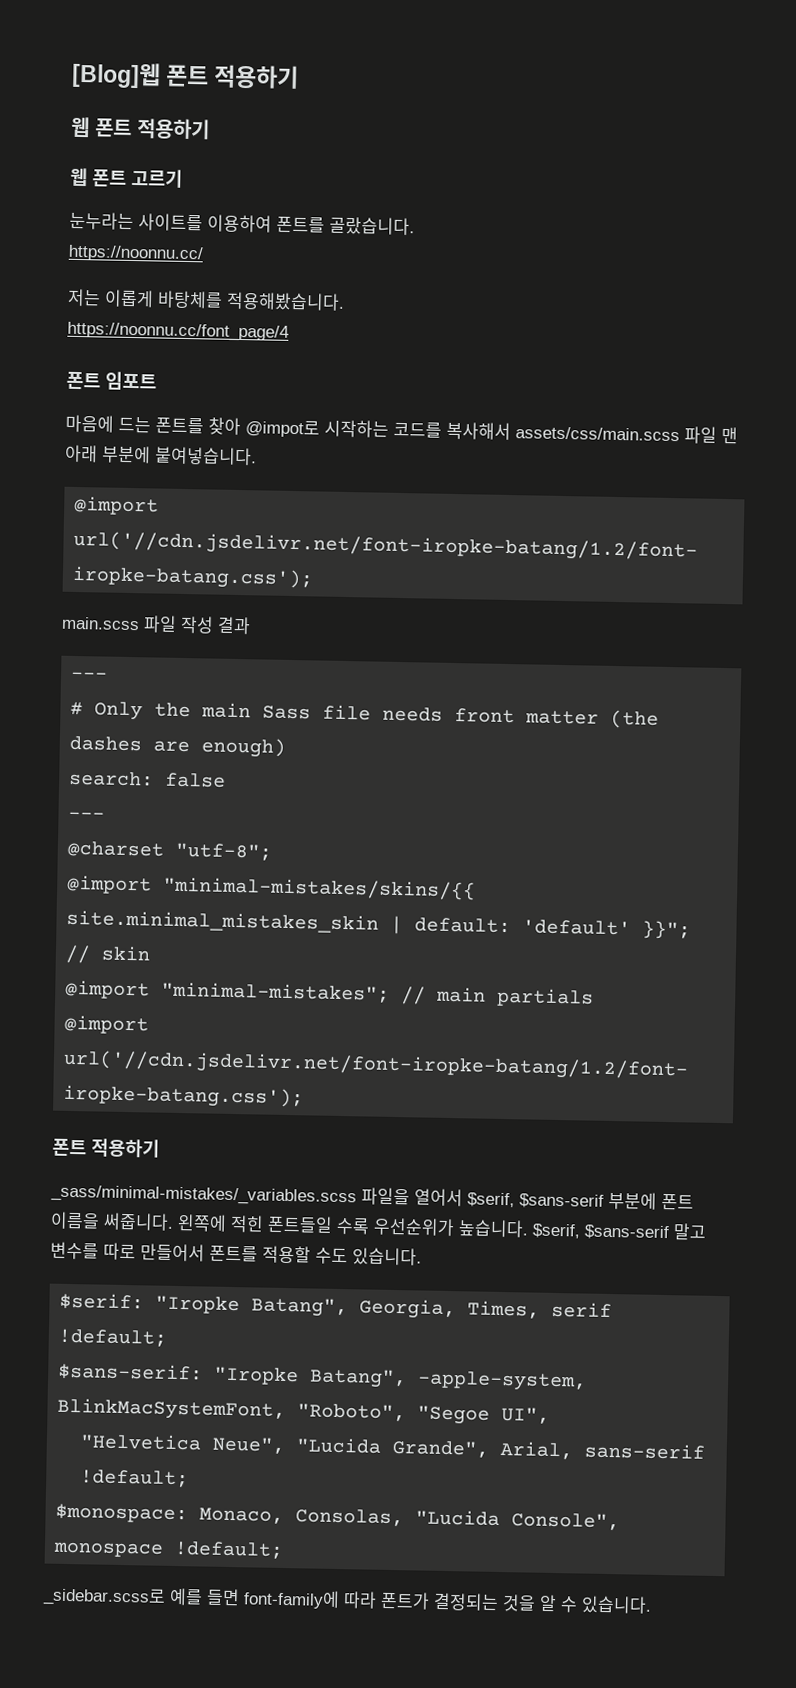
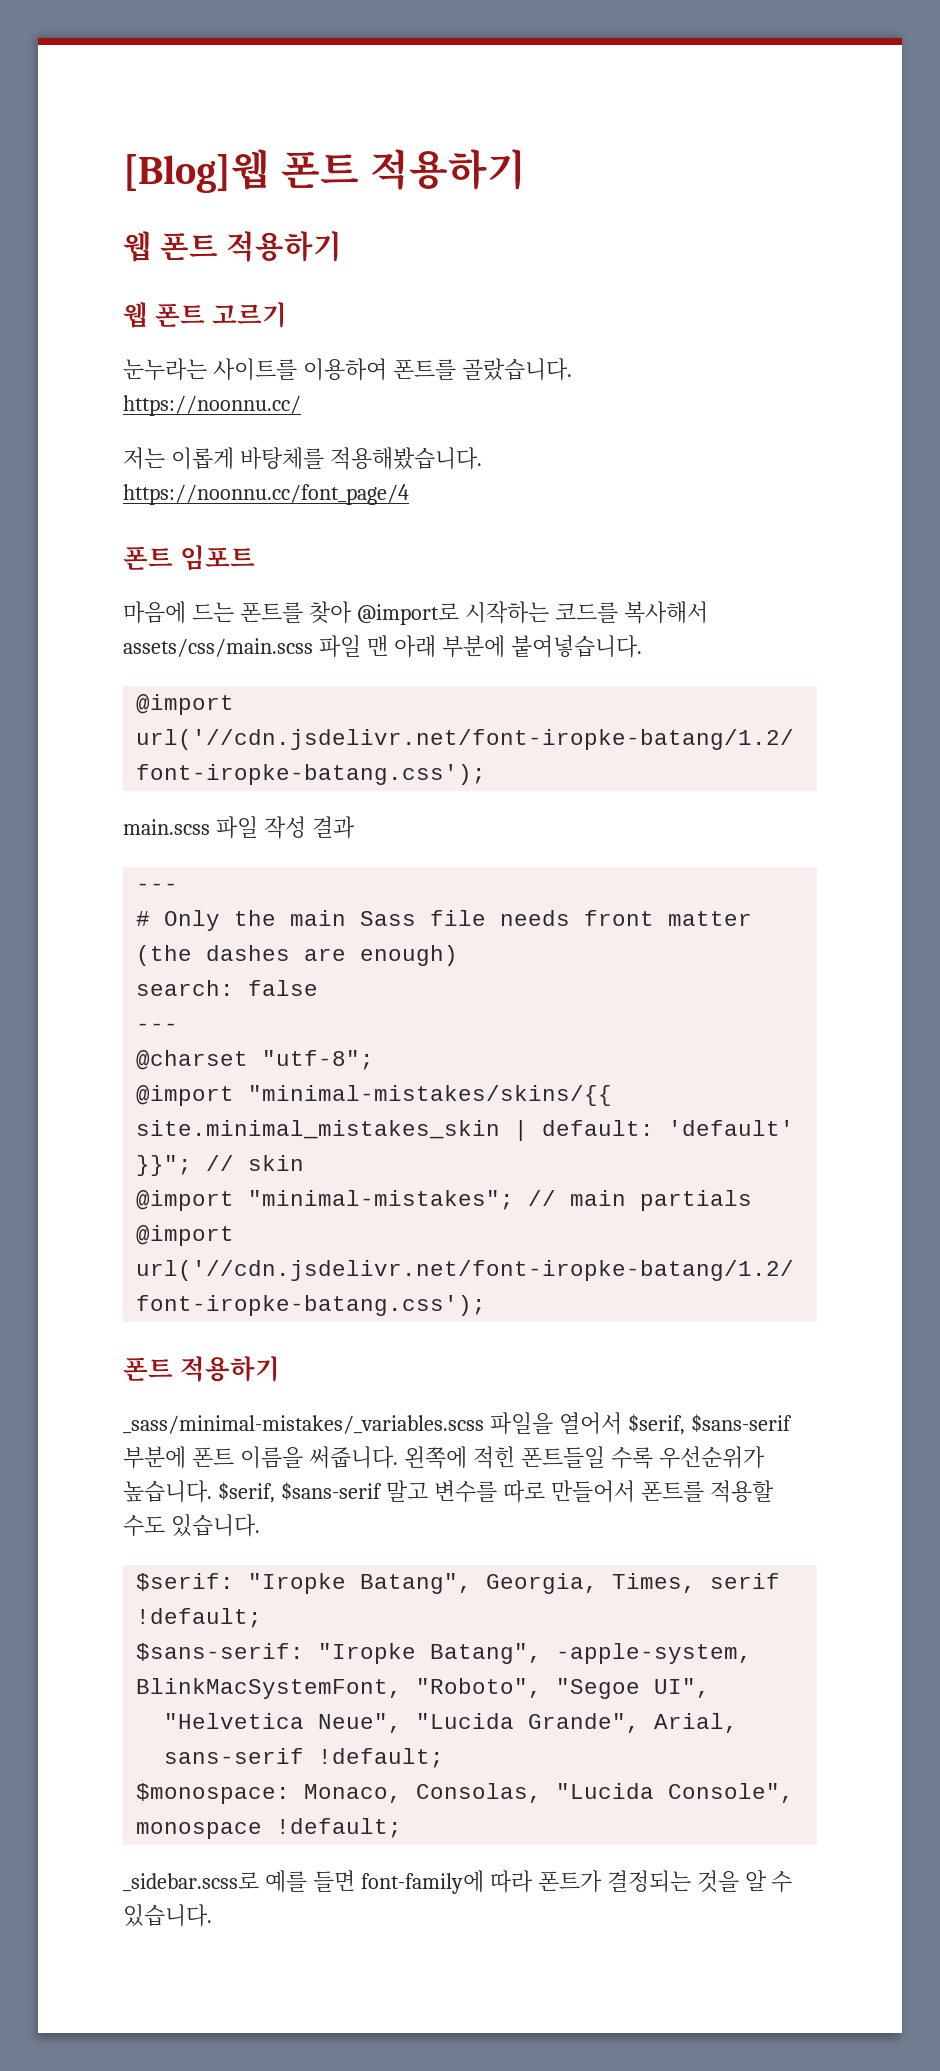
- 마음에 드는 폰트를 찾아 @impot로 시작하는 코드를 복사해서 assets/css/main.scss 파일 맨 아래 부분에 붙여넣습니다.
+ 마음에 드는 폰트를 찾아 @import로 시작하는 코드를 복사해서 assets/css/main.scss 파일 맨 아래 부분에 붙여넣습니다.

